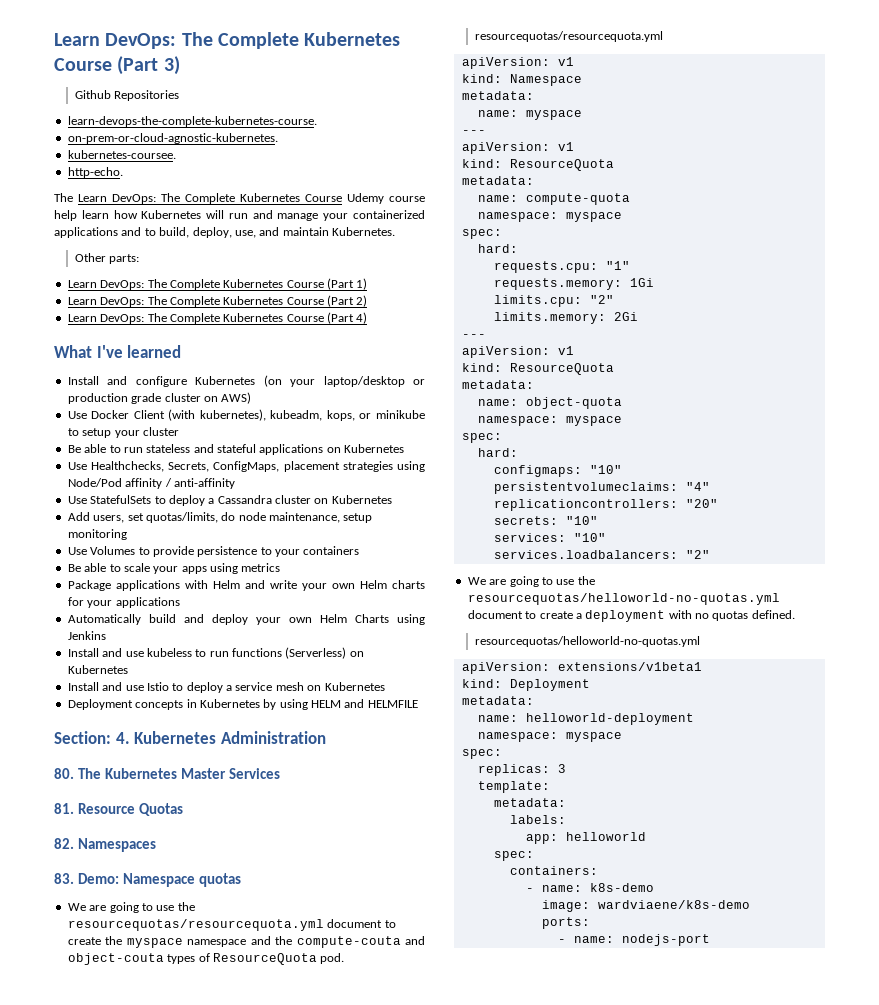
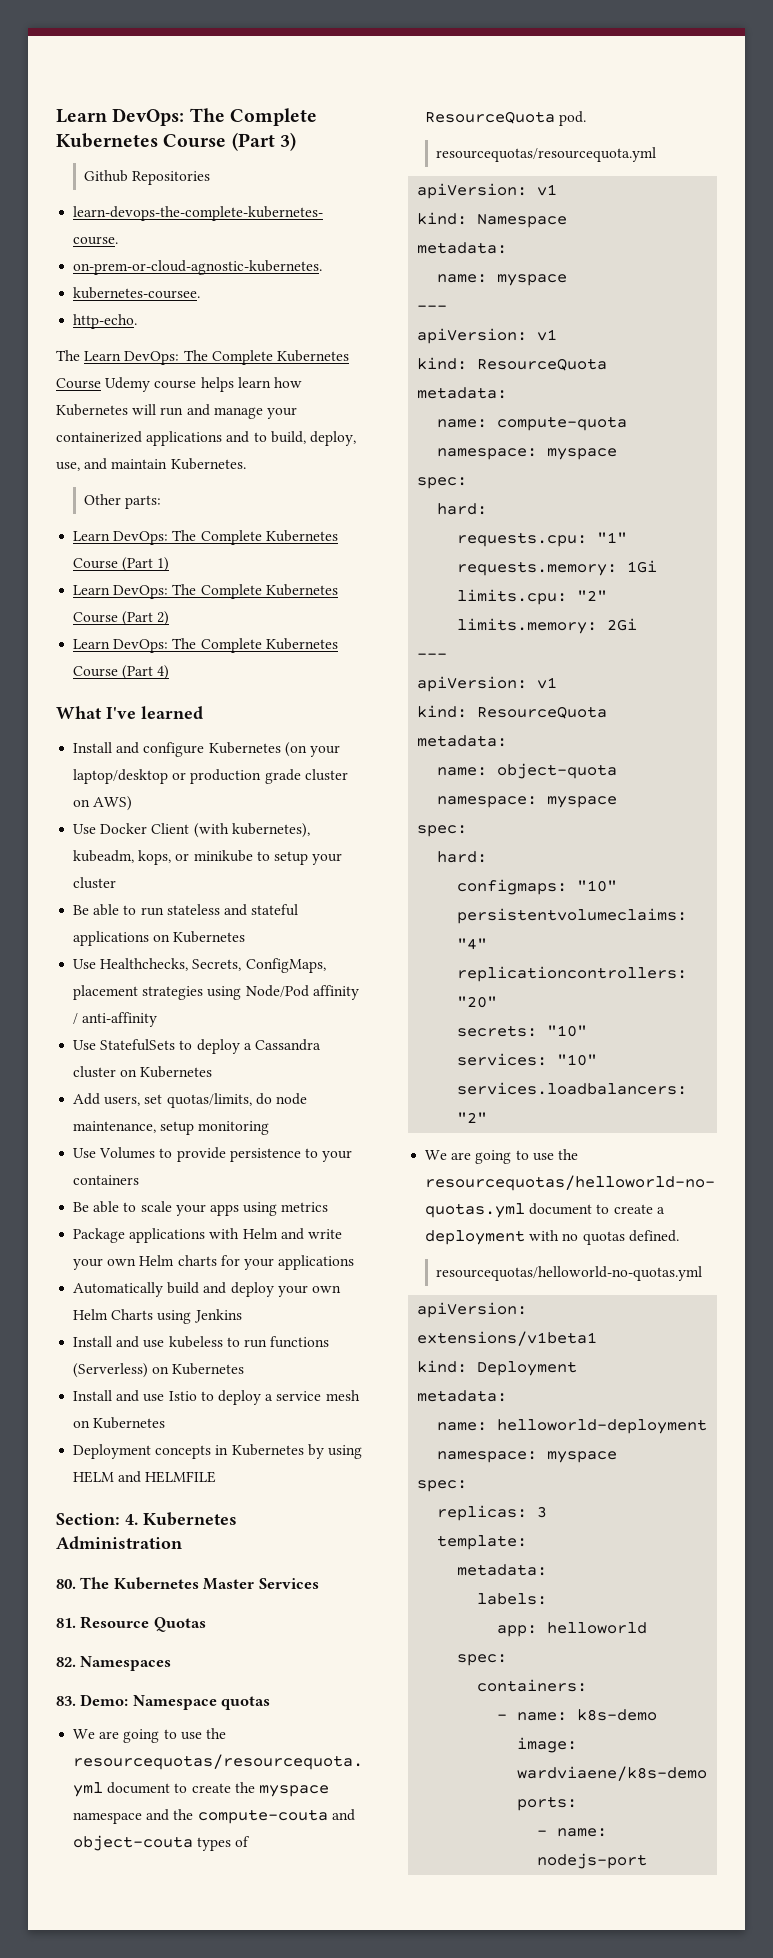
- The Learn DevOps: The Complete Kubernetes Course Udemy course help learn how Kubernetes will run and manage your containerized applications and to build, deploy, use, and maintain Kubernetes.
+ The Learn DevOps: The Complete Kubernetes Course Udemy course helps learn how Kubernetes will run and manage your containerized applications and to build, deploy, use, and maintain Kubernetes.

